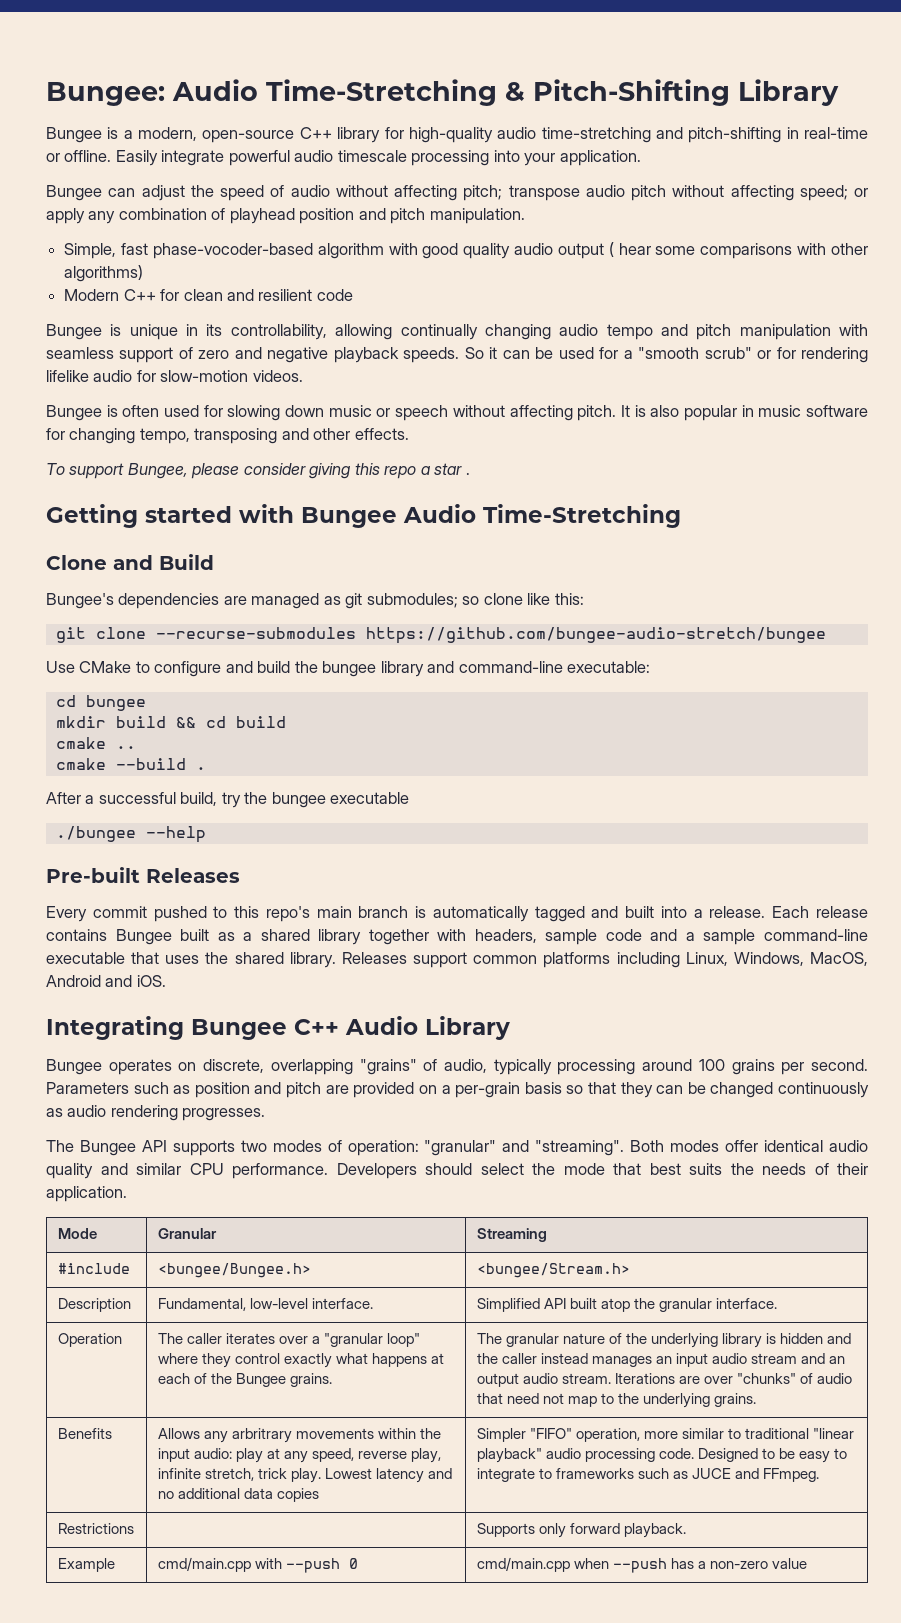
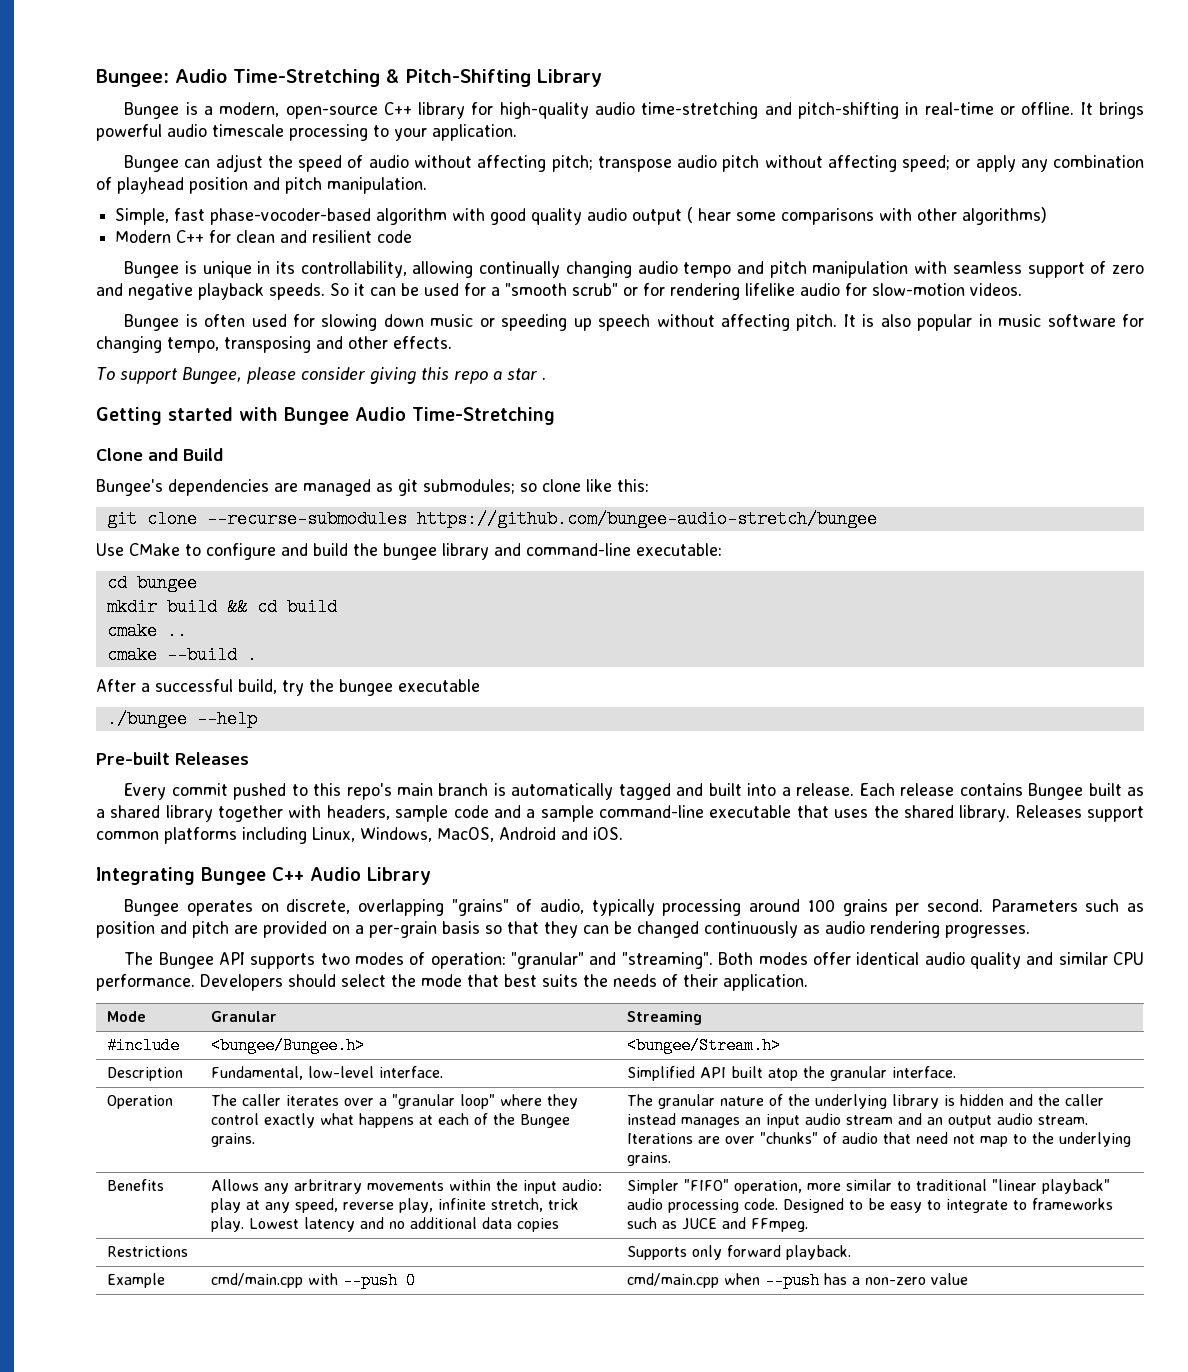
- Easily integrate powerful audio timescale processing into your application.
+ It brings powerful audio timescale processing to your application.
- Bungee is often used for slowing down music or speech without affecting pitch.
+ Bungee is often used for slowing down music or speeding up speech without affecting pitch.

